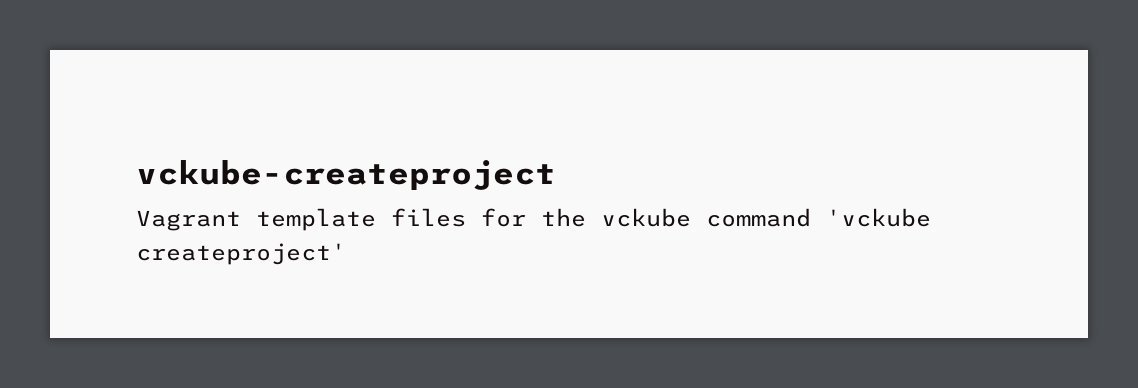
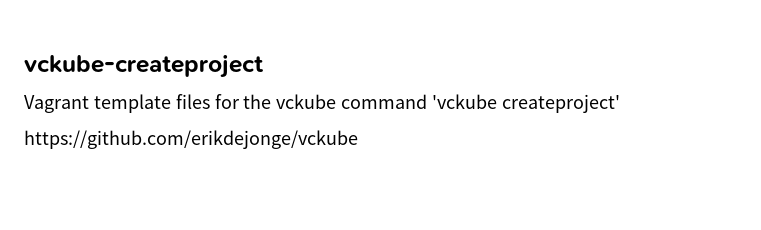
+ https://github.com/erikdejonge/vckube

